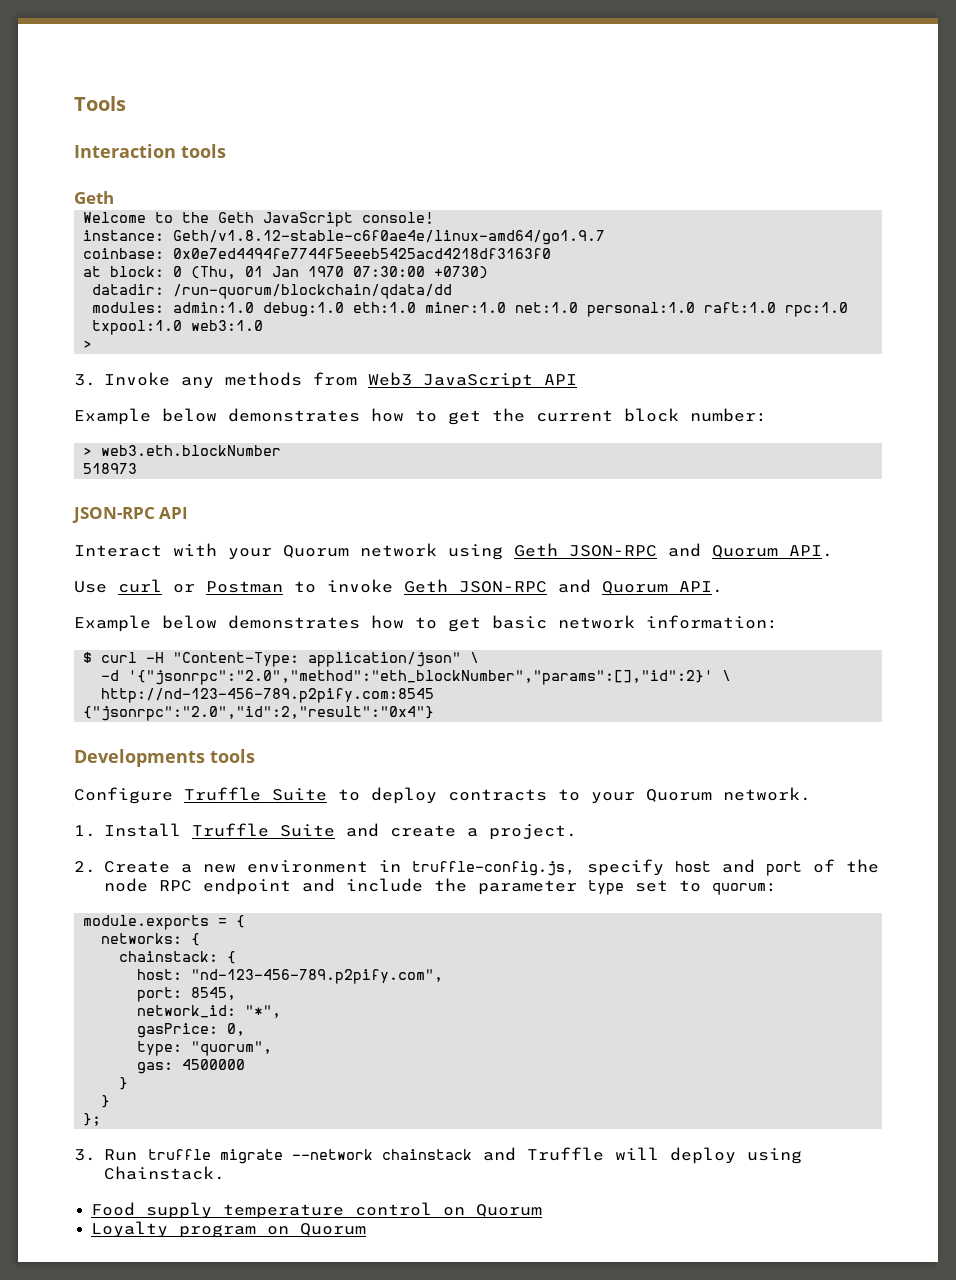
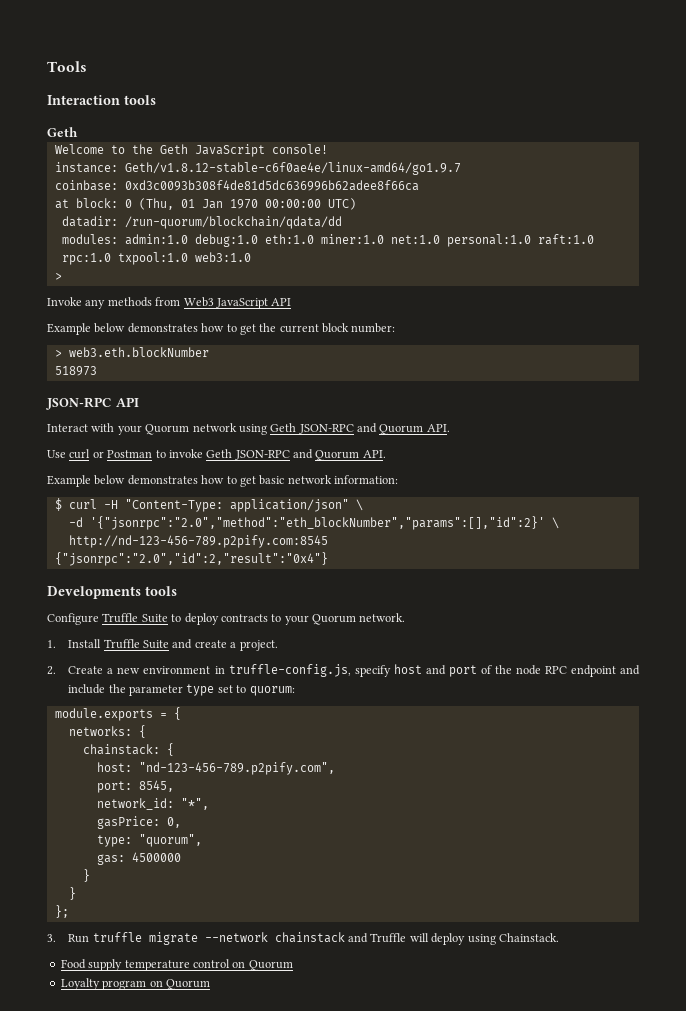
- coinbase: 0x0e7ed4494fe7744f5eeeb5425acd4218df3163f0
+ coinbase: 0xd3c0093b308f4de81d5dc636996b62adee8f66ca
- at block: 0 (Thu, 01 Jan 1970 07:30:00 +0730)
+ at block: 0 (Thu, 01 Jan 1970 00:00:00 UTC)
- 3. Invoke any methods from Web3 JavaScript API
+ Invoke any methods from Web3 JavaScript API

